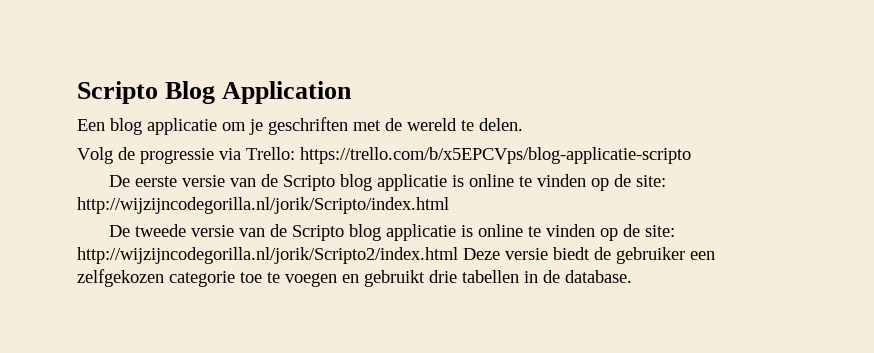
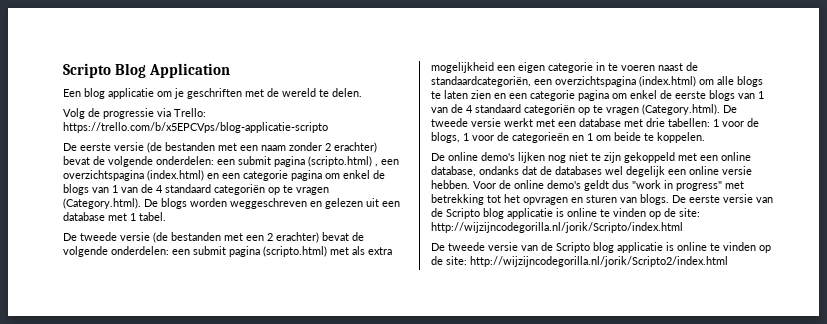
- De eerste versie van de Scripto blog applicatie is online te vinden op de site: http://wijzijncodegorilla.nl/jorik/Scripto/index.html
+ De eerste versie (de bestanden met een naam zonder 2 erachter) bevat de volgende onderdelen: een submit pagina (scripto.html) , een overzichtspagina (index.html) en een categorie pagina om enkel de blogs van 1 van de 4 standaard categoriën op te vragen (Category.html). De blogs worden weggeschreven en gelezen uit een database met 1 tabel.
+ De tweede versie (de bestanden met een 2 erachter) bevat de volgende onderdelen: een submit pagina (scripto.html) met als extra mogelijkheid een eigen categorie in te voeren naast de standaardcategoriën, een overzichtspagina (index.html) om alle blogs te laten zien en een categorie pagina om enkel de eerste blogs van 1 van de 4 standaard categoriën op te vragen (Category.html). De tweede versie werkt met een database met drie tabellen: 1 voor de blogs, 1 voor de categorieën en 1 om beide te koppelen.
+ De online demo's lijken nog niet te zijn gekoppeld met een online database, ondanks dat de databases wel degelijk een online versie hebben. Voor de online demo's geldt dus "work in progress" met betrekking tot het opvragen en sturen van blogs. De eerste versie van de Scripto blog applicatie is online te vinden op de site: http://wijzijncodegorilla.nl/jorik/Scripto/index.html
- De tweede versie van de Scripto blog applicatie is online te vinden op de site: http://wijzijncodegorilla.nl/jorik/Scripto2/index.html Deze versie biedt de gebruiker een zelfgekozen categorie toe te voegen en gebruikt drie tabellen in de database.
+ De tweede versie van de Scripto blog applicatie is online te vinden op de site: http://wijzijncodegorilla.nl/jorik/Scripto2/index.html

